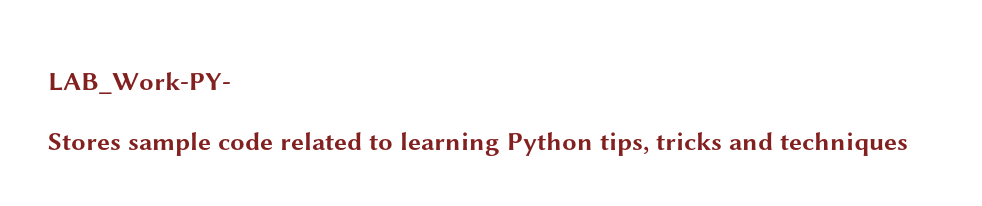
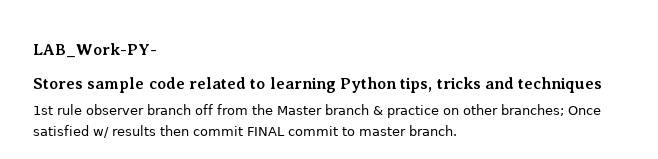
+ 1st rule observer branch off from the Master branch & practice on other branches; Once satisfied w/ results then commit FINAL commit to master branch.

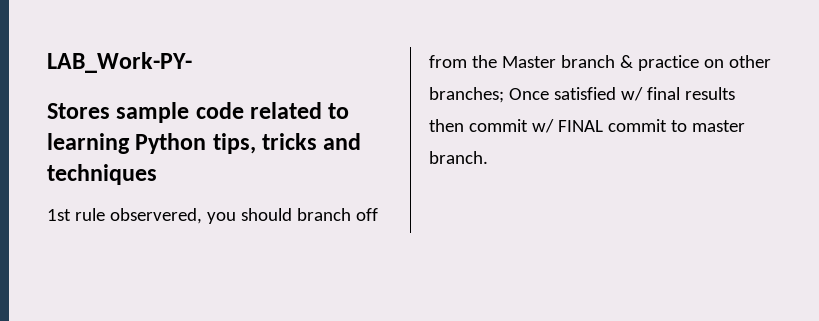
- 1st rule observer branch off from the Master branch & practice on other branches; Once satisfied w/ results then commit FINAL commit to master branch.
+ 1st rule observered, you should branch off from the Master branch & practice on other branches; Once satisfied w/ final results then commit w/ FINAL commit to master branch.

